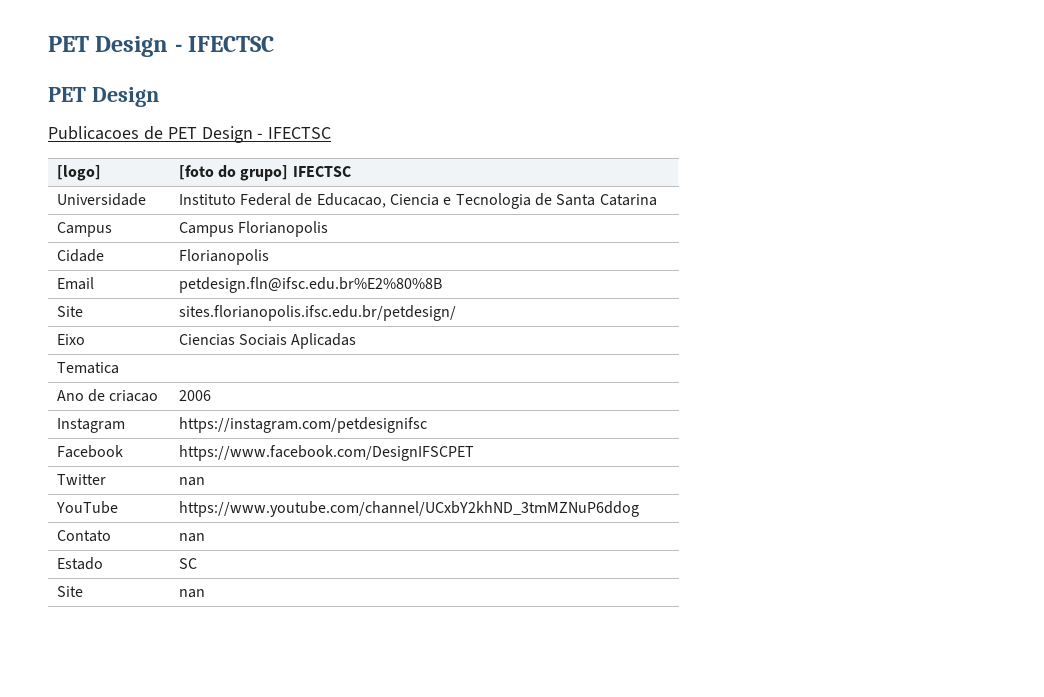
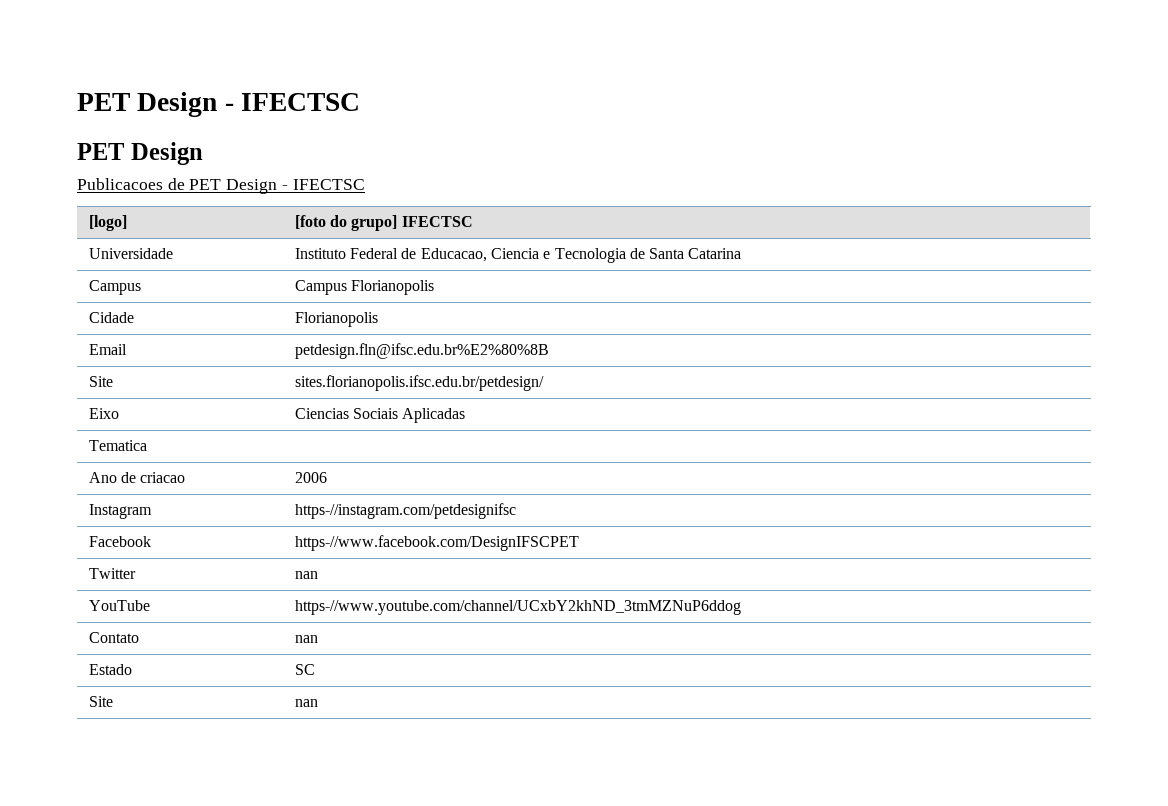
- Instagram | https://instagram.com/petdesignifsc
+ Instagram | https-//instagram.com/petdesignifsc
- Facebook | https://www.facebook.com/DesignIFSCPET
+ Facebook | https-//www.facebook.com/DesignIFSCPET
- YouTube | https://www.youtube.com/channel/UCxbY2khND_3tmMZNuP6ddog
+ YouTube | https-//www.youtube.com/channel/UCxbY2khND_3tmMZNuP6ddog

